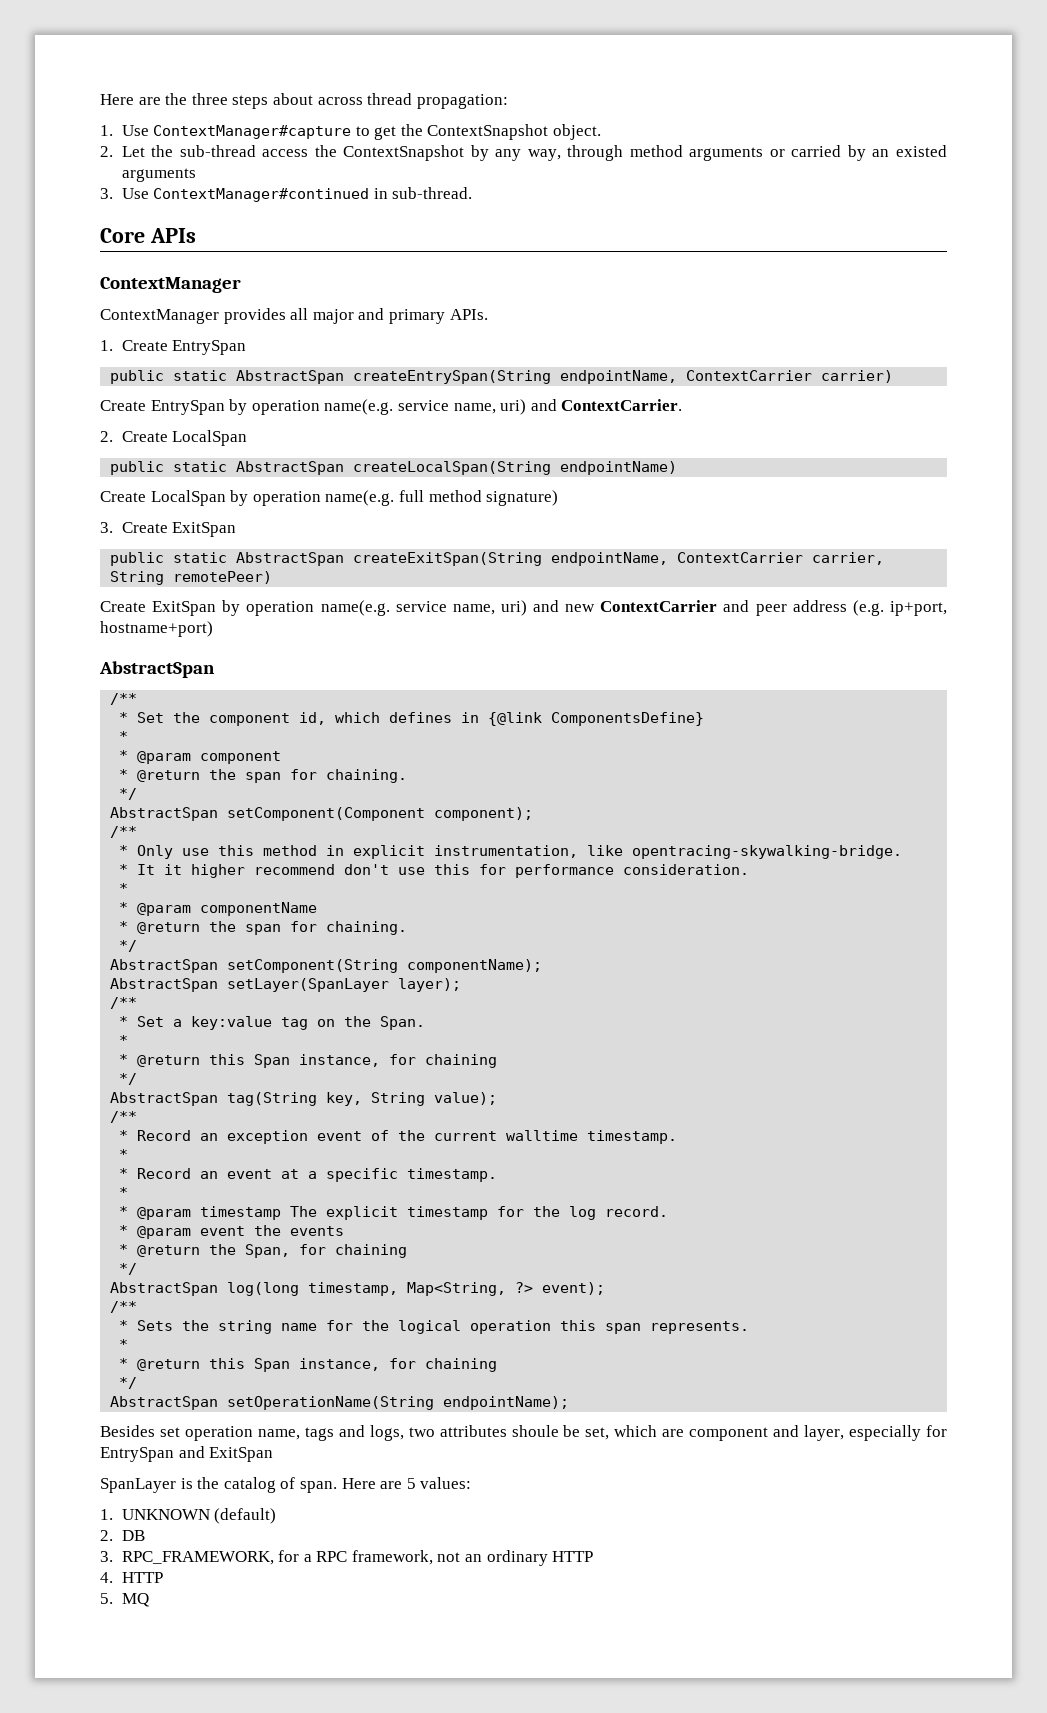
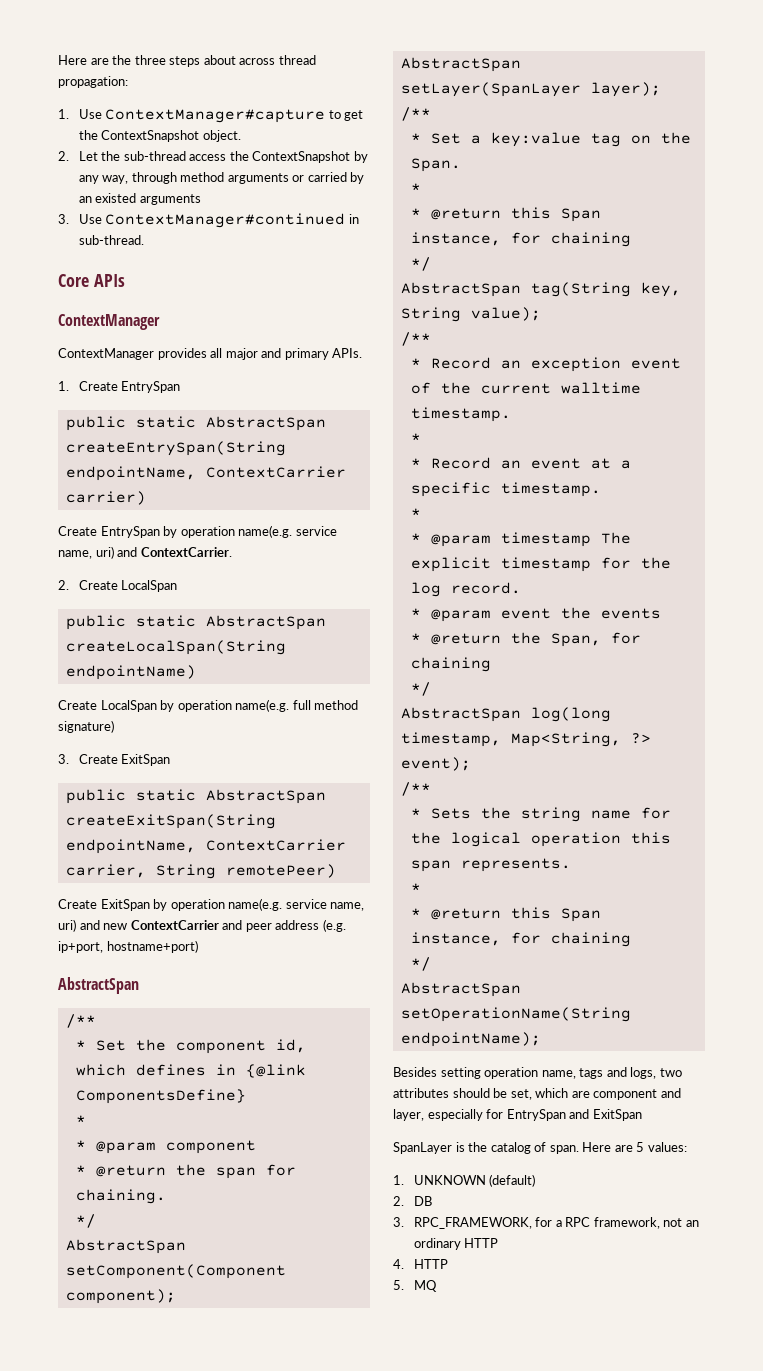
  AbstractSpan setComponent(Component component);
- /**
- * Only use this method in explicit instrumentation, like opentracing-skywalking-bridge.
- * It it higher recommend don't use this for performance consideration.
- *
- * @param componentName
- * @return the span for chaining.
- */
- AbstractSpan setComponent(String componentName);
- Besides set operation name, tags and logs, two attributes shoule be set, which are component and layer, especially for EntrySpan and ExitSpan
+ Besides setting operation name, tags and logs, two attributes should be set, which are component and layer, especially for EntrySpan and ExitSpan

